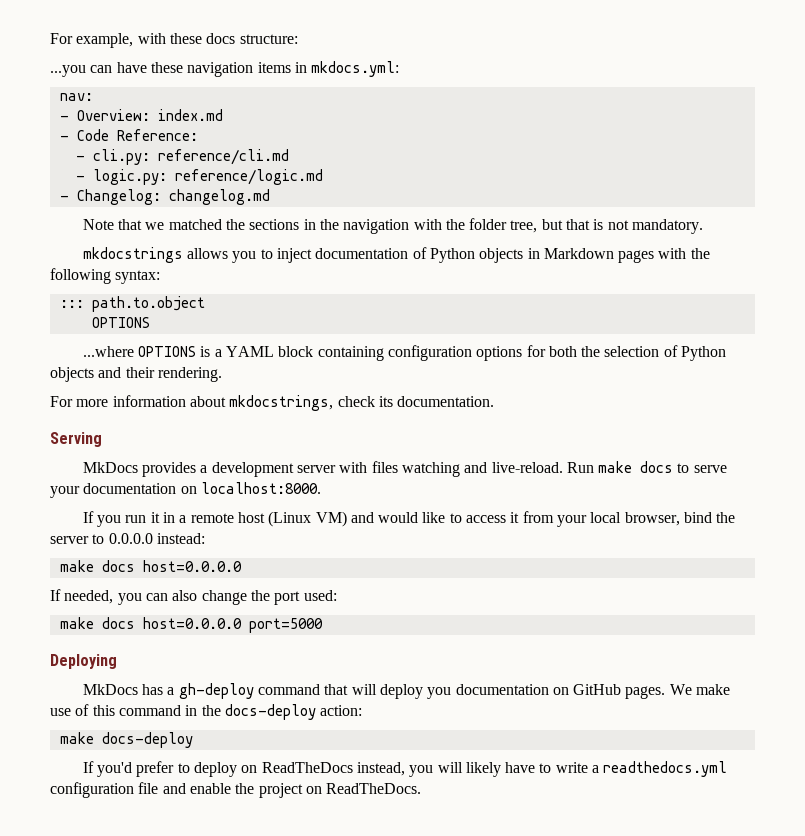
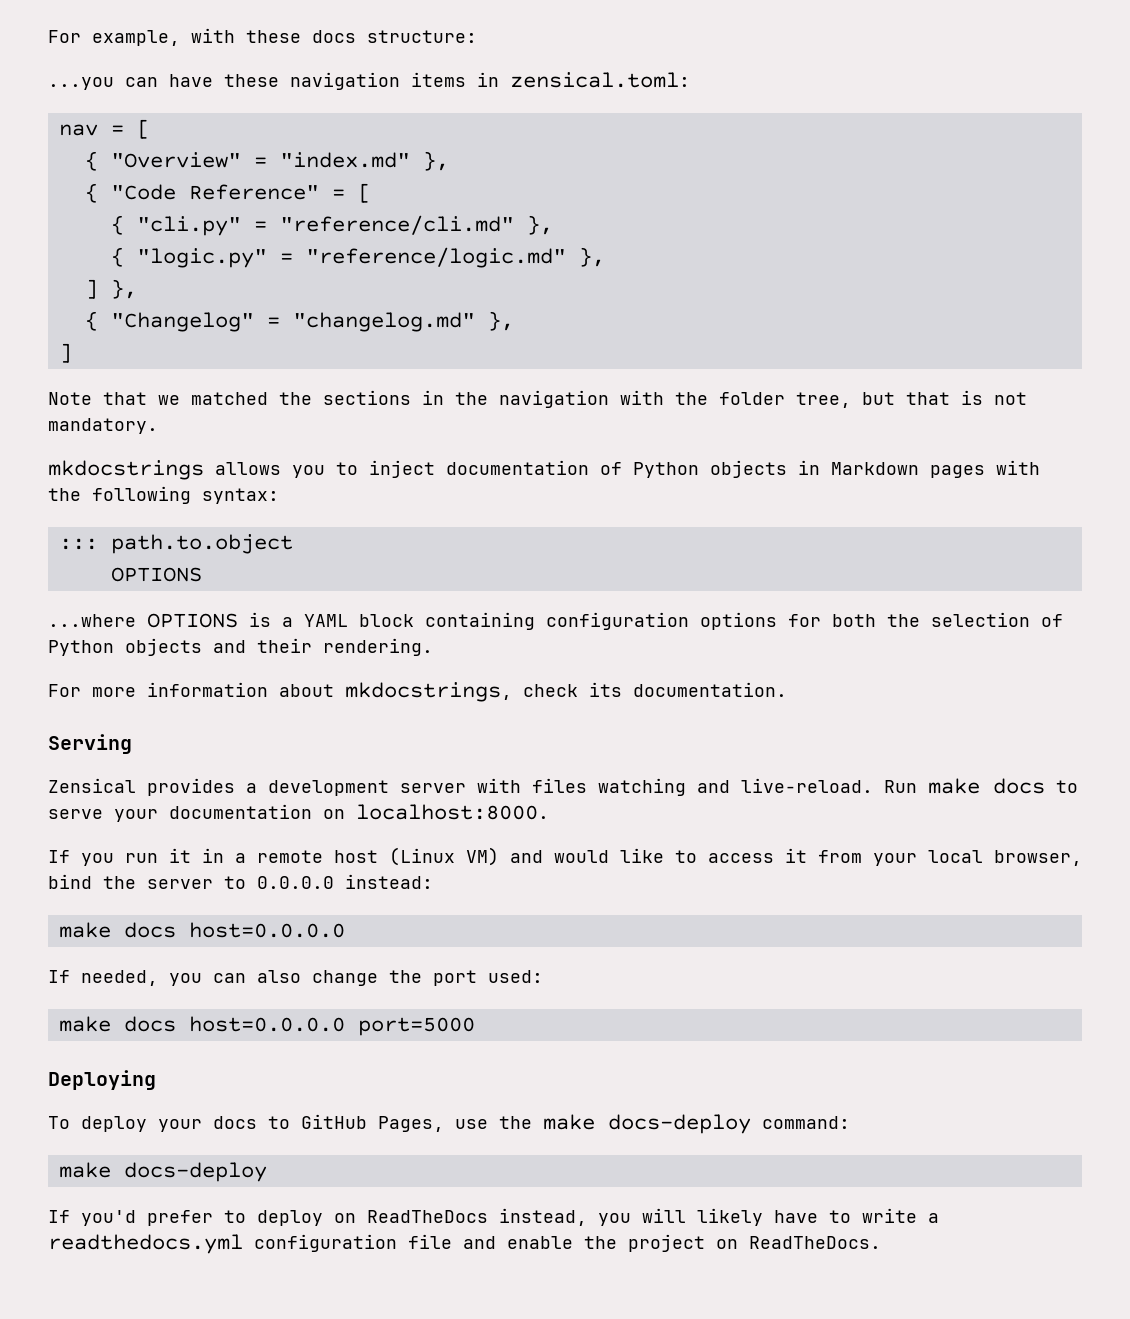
- ...you can have these navigation items in mkdocs.yml:
- nav:
- - Overview: index.md
- - Code Reference:
- - cli.py: reference/cli.md
- - logic.py: reference/logic.md
- - Changelog: changelog.md
+ ...you can have these navigation items in zensical.toml:
+ nav = [
+ { "Overview" = "index.md" },
+ { "Code Reference" = [
+ { "cli.py" = "reference/cli.md" },
+ { "logic.py" = "reference/logic.md" },
+ ] },
+ { "Changelog" = "changelog.md" },
+ ]
- MkDocs provides a development server with files watching and live-reload.
+ Zensical provides a development server with files watching and live-reload.
- MkDocs has a gh-deploy command that will deploy you documentation on GitHub pages. We make use of this command in the docs-deploy action:
+ To deploy your docs to GitHub Pages, use the make docs-deploy command:

